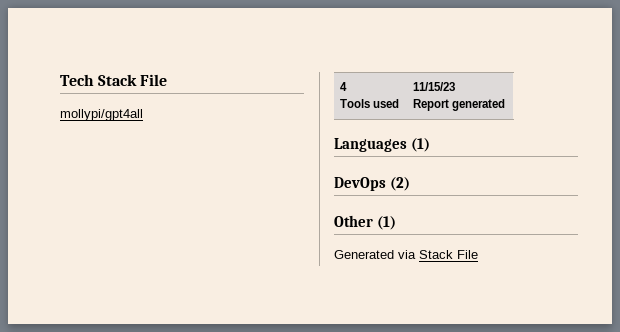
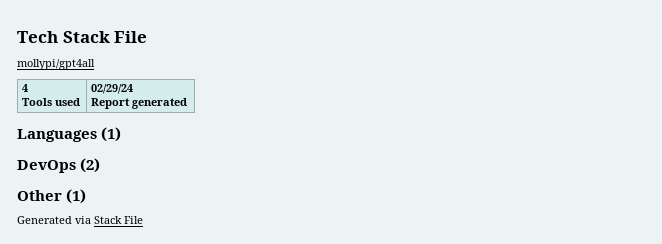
  4
- Tools used | 11/15/23
+ Tools used | 02/29/24

